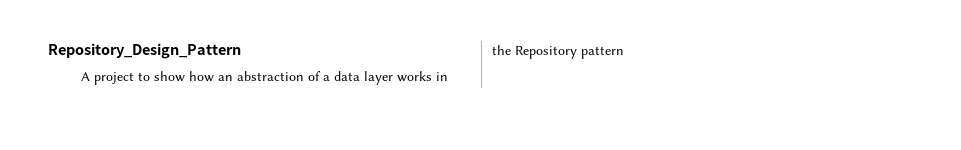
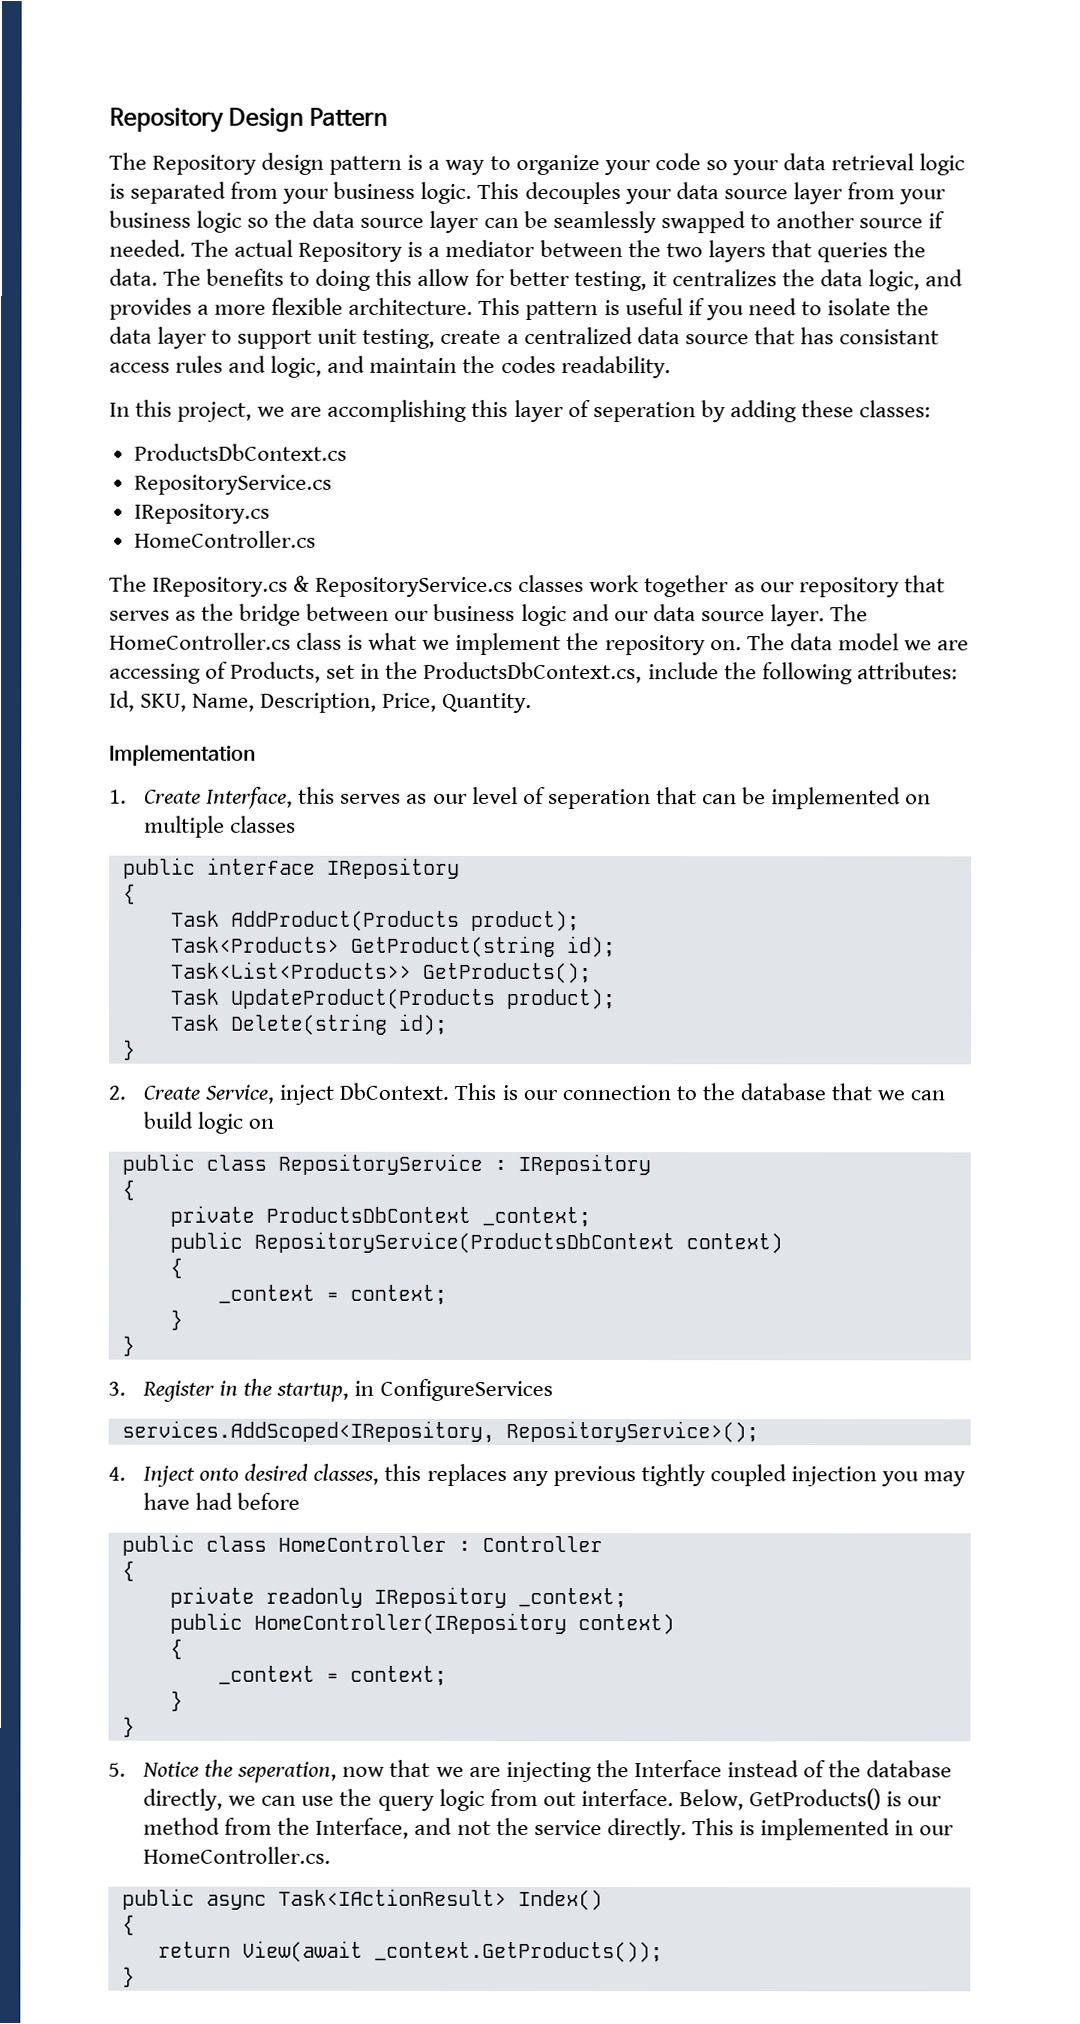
- Repository_Design_Pattern
- A project to show how an abstraction of a data layer works in the Repository pattern
+ Repository Design Pattern
+ The Repository design pattern is a way to organize your code so your data retrieval logic is separated from your business logic. This decouples your data source layer from your business logic so the data source layer can be seamlessly swapped to another source if needed. The actual Repository is a mediator between the two layers that queries the data. The benefits to doing this allow for better testing, it centralizes the data logic, and provides a more flexible architecture. This pattern is useful if you need to isolate the data layer to support unit testing, create a centralized data source that has consistant access rules and logic, and maintain the codes readability.
+ In this project, we are accomplishing this layer of seperation by adding these classes:
+ ProductsDbContext.cs
+ RepositoryService.cs
+ IRepository.cs
+ HomeController.cs
+ The IRepository.cs & RepositoryService.cs classes work together as our repository that serves as the bridge between our business logic and our data source layer. The HomeController.cs class is what we implement the repository on. The data model we are accessing of Products, set in the ProductsDbContext.cs, include the following attributes: Id, SKU, Name, Description, Price, Quantity.
+ Implementation
+ 1. Create Interface, this serves as our level of seperation that can be implemented on multiple classes
+ public interface IRepository
+ {
+ Task AddProduct(Products product);
+ Task<Products> GetProduct(string id);
+ Task<List<Products>> GetProducts();
+ Task UpdateProduct(Products product);
+ Task Delete(string id);
+ }
+ 2. Create Service, inject DbContext. This is our connection to the database that we can build logic on
+ public class RepositoryService : IRepository
+ {
+ private ProductsDbContext _context;
+ public RepositoryService(ProductsDbContext context)
+ {
+ _context = context;
+ }
+ }
+ 3. Register in the startup, in ConfigureServices
+ services.AddScoped<IRepository, RepositoryService>();
+ 4. Inject onto desired classes, this replaces any previous tightly coupled injection you may have had before
+ public class HomeController : Controller
+ {
+ private readonly IRepository _context;
+ public HomeController(IRepository context)
+ {
+ _context = context;
+ }
+ }
+ 5. Notice the seperation, now that we are injecting the Interface instead of the database directly, we can use the query logic from out interface. Below, GetProducts() is our method from the Interface, and not the service directly. This is implemented in our HomeController.cs.
+ public async Task<IActionResult> Index()
+ {
+ return View(await _context.GetProducts());
+ }

